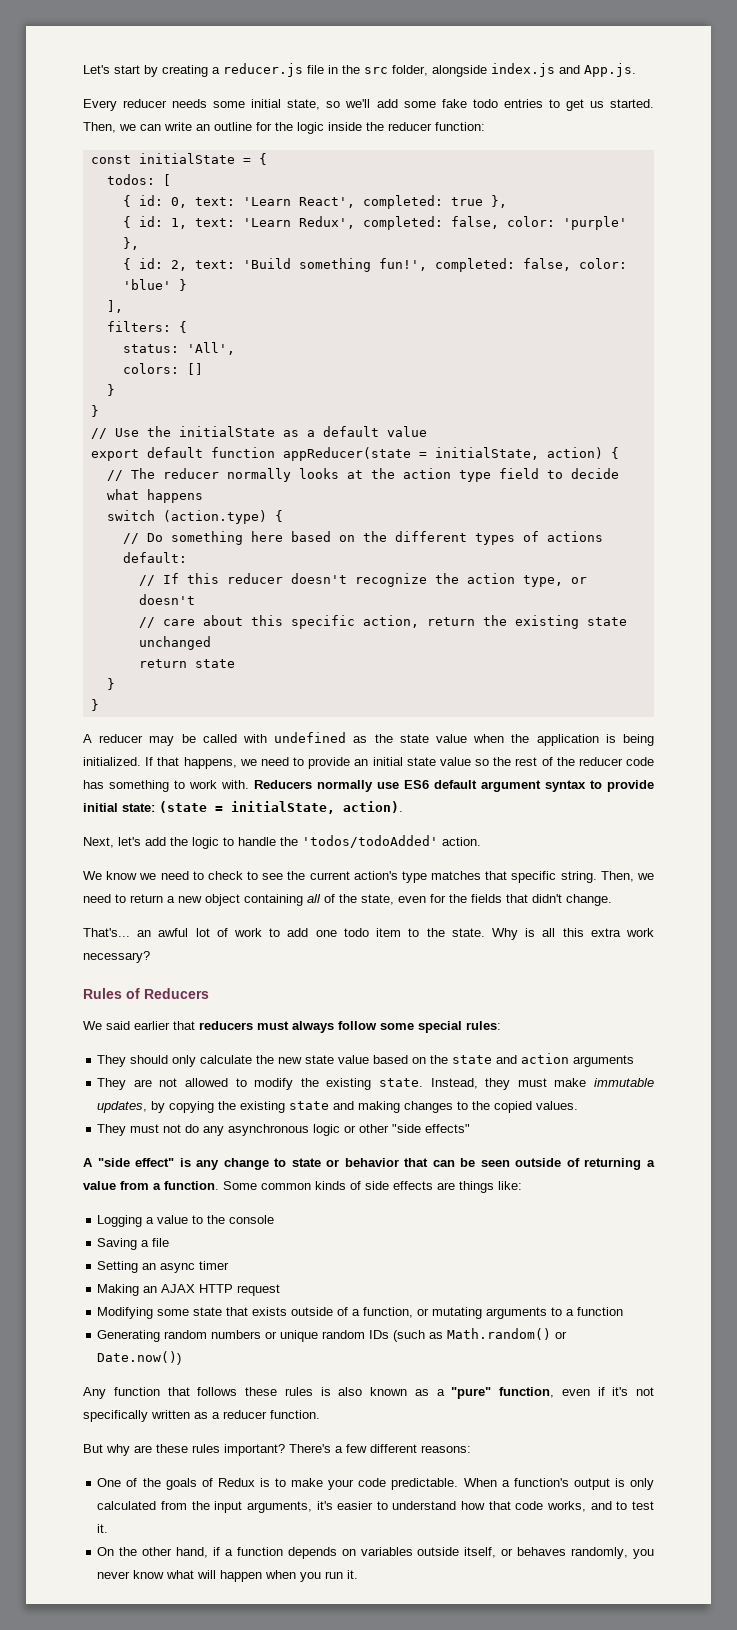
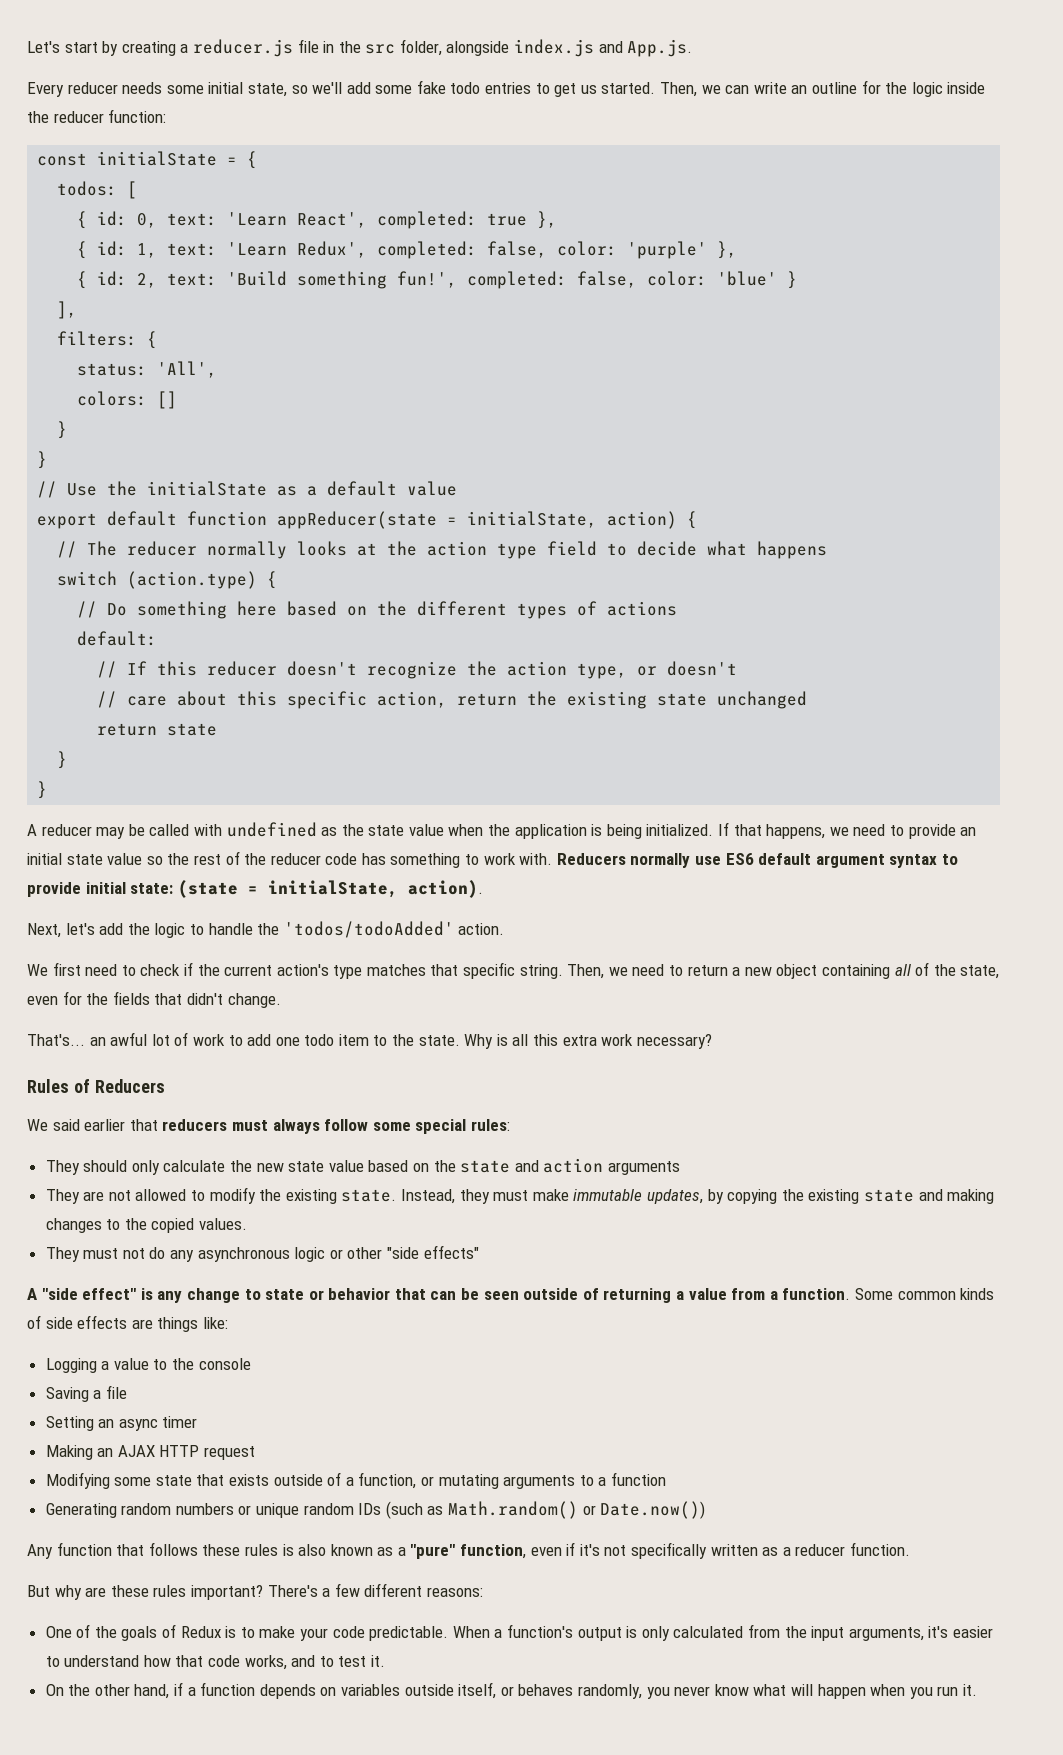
- We know we need to check to see the current action's type matches that specific string.
+ We first need to check if the current action's type matches that specific string.

